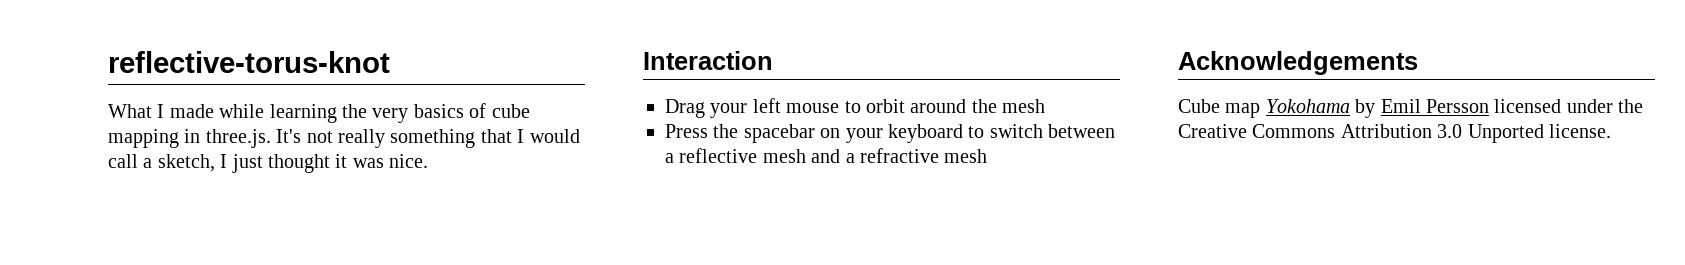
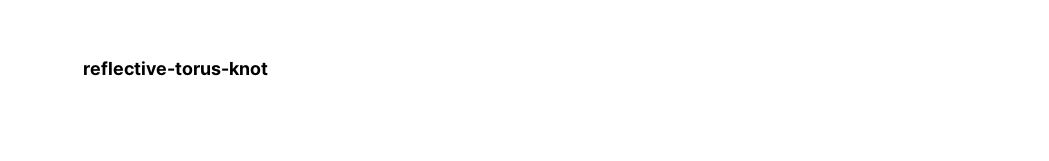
- What I made while learning the very basics of cube mapping in three.js. It's not really something that I would call a sketch, I just thought it was nice.
- Interaction
- Drag your left mouse to orbit around the mesh
- Press the spacebar on your keyboard to switch between a reflective mesh and a refractive mesh
- Acknowledgements
- Cube map Yokohama by Emil Persson licensed under the Creative Commons Attribution 3.0 Unported license.

